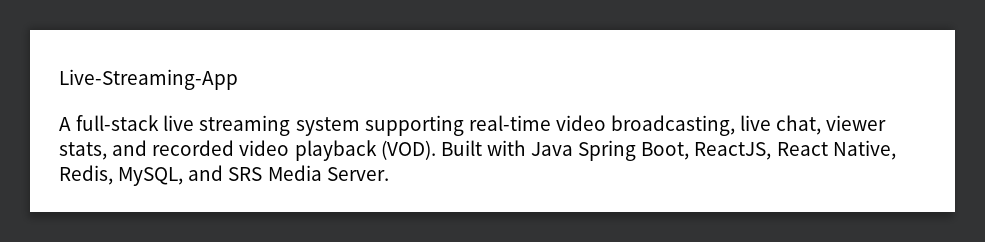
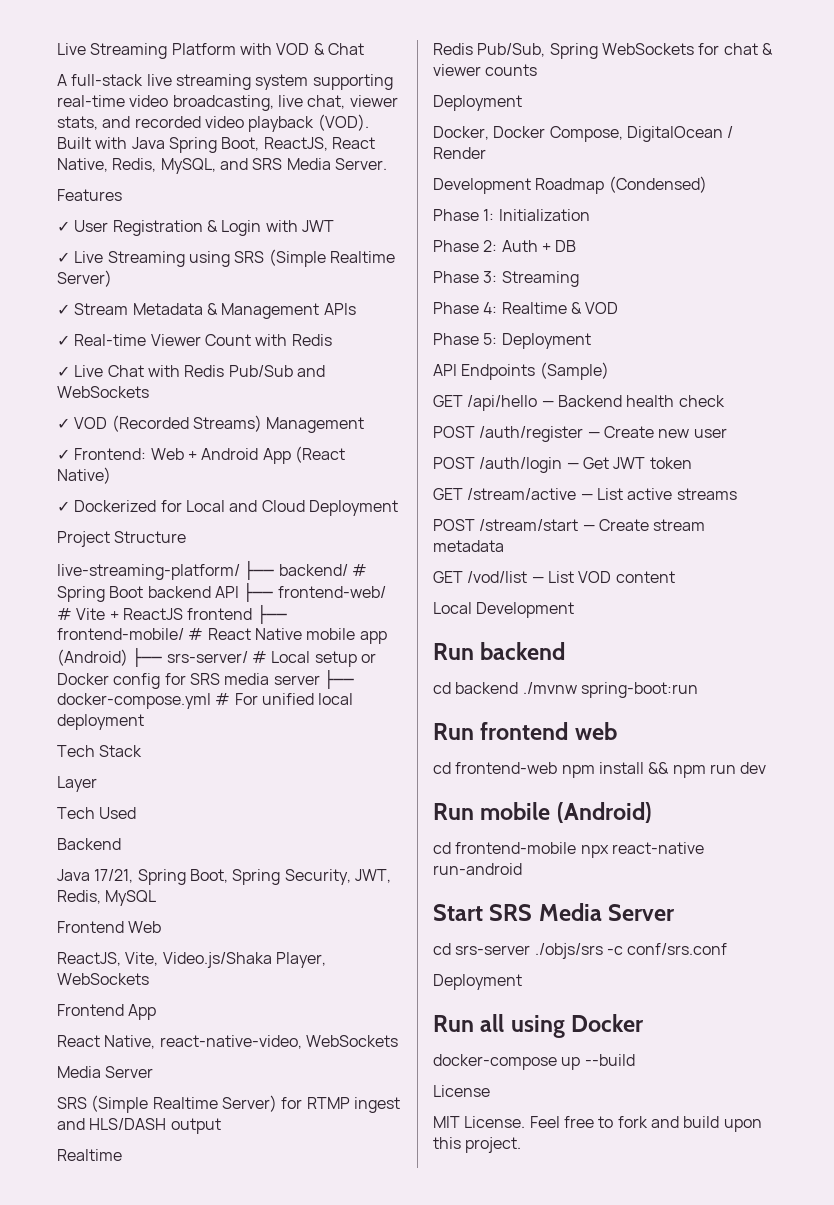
- Live-Streaming-App
+ Live Streaming Platform with VOD & Chat
+ Features
+ ✓ User Registration & Login with JWT
+ ✓ Live Streaming using SRS (Simple Realtime Server)
+ ✓ Stream Metadata & Management APIs
+ ✓ Real-time Viewer Count with Redis
+ ✓ Live Chat with Redis Pub/Sub and WebSockets
+ ✓ VOD (Recorded Streams) Management
+ ✓ Frontend: Web + Android App (React Native)
+ ✓ Dockerized for Local and Cloud Deployment
+ Project Structure
+ live-streaming-platform/ ├── backend/ # Spring Boot backend API ├── frontend-web/ # Vite + ReactJS frontend ├── frontend-mobile/ # React Native mobile app (Android) ├── srs-server/ # Local setup or Docker config for SRS media server ├── docker-compose.yml # For unified local deployment
+ Tech Stack
+ Layer
+ Tech Used
+ Backend
+ Java 17/21, Spring Boot, Spring Security, JWT, Redis, MySQL
+ Frontend Web
+ ReactJS, Vite, Video.js/Shaka Player, WebSockets
+ Frontend App
+ React Native, react-native-video, WebSockets
+ Media Server
+ SRS (Simple Realtime Server) for RTMP ingest and HLS/DASH output
+ Realtime
+ Redis Pub/Sub, Spring WebSockets for chat & viewer counts
+ Deployment
+ Docker, Docker Compose, DigitalOcean / Render
+ Development Roadmap (Condensed)
+ Phase 1: Initialization
+ Phase 2: Auth + DB
+ Phase 3: Streaming
+ Phase 4: Realtime & VOD
+ Phase 5: Deployment
+ API Endpoints (Sample)
+ GET /api/hello — Backend health check
+ POST /auth/register — Create new user
+ POST /auth/login — Get JWT token
+ GET /stream/active — List active streams
+ POST /stream/start — Create stream metadata
+ GET /vod/list — List VOD content
+ Local Development
+ Run backend
+ cd backend ./mvnw spring-boot:run
+ Run frontend web
+ cd frontend-web npm install && npm run dev
+ Run mobile (Android)
+ cd frontend-mobile npx react-native run-android
+ Start SRS Media Server
+ cd srs-server ./objs/srs -c conf/srs.conf
+ Deployment
+ Run all using Docker
+ docker-compose up --build
+ License
+ MIT License. Feel free to fork and build upon this project.

